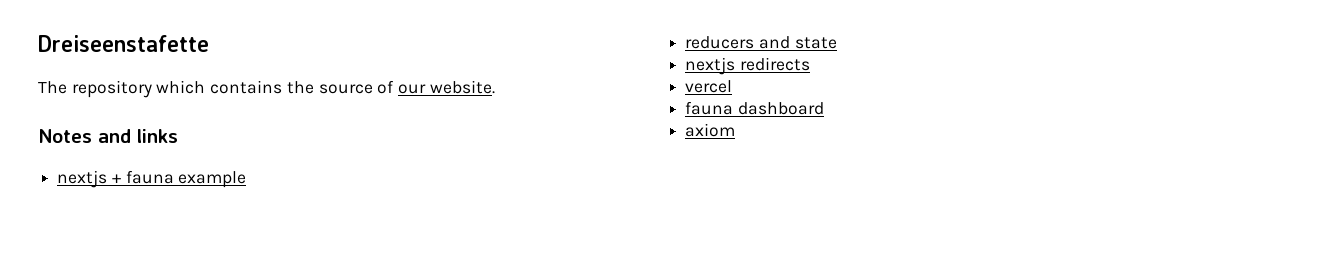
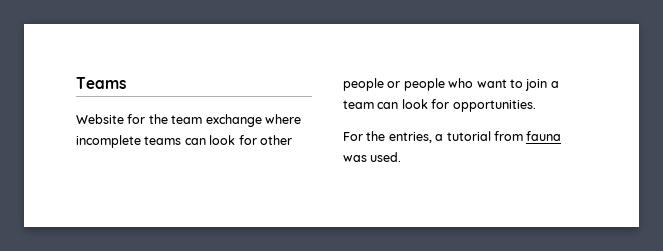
- Dreiseenstafette
- The repository which contains the source of our website.
- Notes and links
- nextjs + fauna example
- reducers and state
- nextjs redirects
- vercel
- fauna dashboard
- axiom
+ Teams
+ Website for the team exchange where incomplete teams can look for other people or people who want to join a team can look for opportunities.
+ For the entries, a tutorial from fauna was used.

